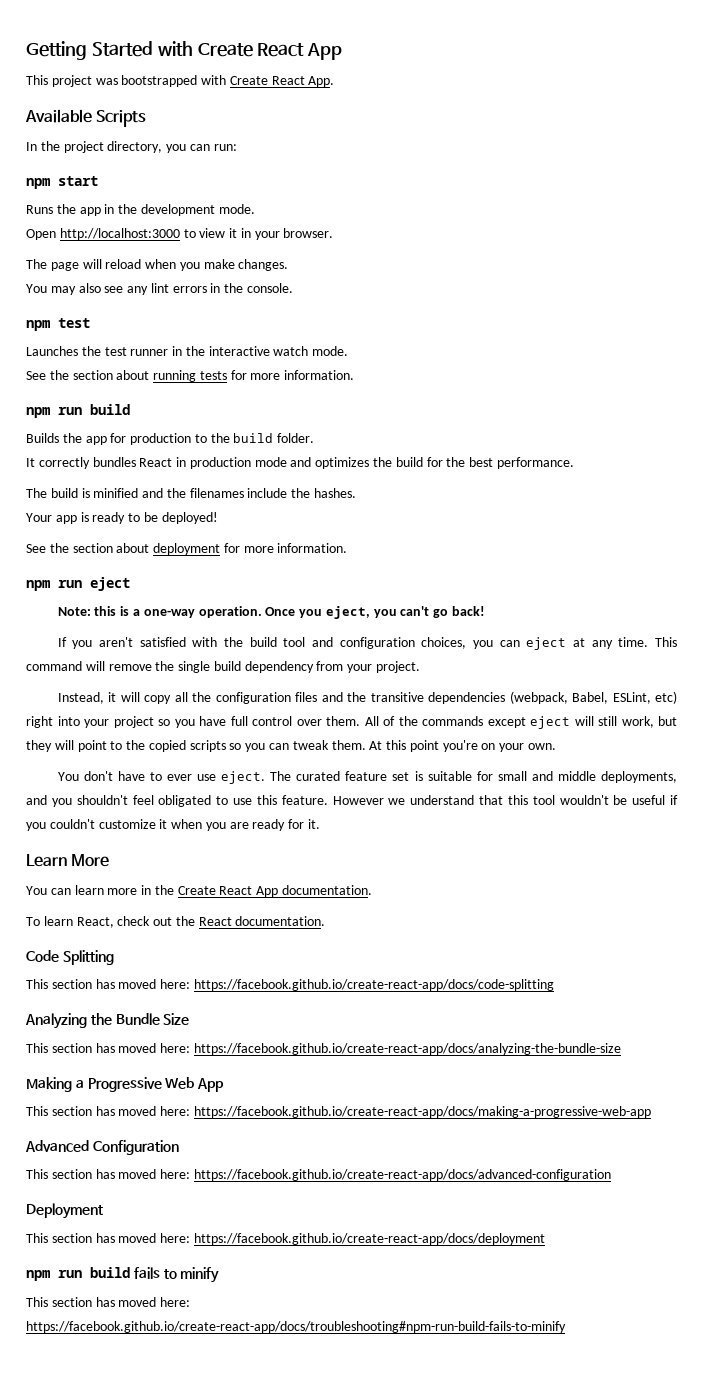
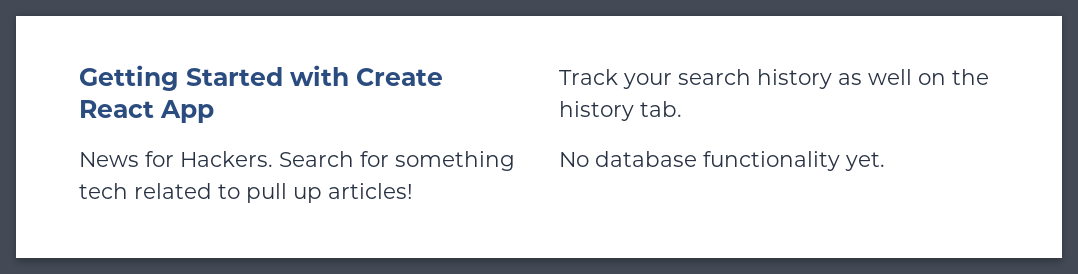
- This project was bootstrapped with Create React App.
- Available Scripts
- In the project directory, you can run:
- npm start
- Runs the app in the development mode.
- Open http://localhost:3000 to view it in your browser.
- The page will reload when you make changes.
- You may also see any lint errors in the console.
- npm test
- Launches the test runner in the interactive watch mode.
- See the section about running tests for more information.
- npm run build
- Builds the app for production to the build folder.
- It correctly bundles React in production mode and optimizes the build for the best performance.
- The build is minified and the filenames include the hashes.
- Your app is ready to be deployed!
- See the section about deployment for more information.
- npm run eject
- Note: this is a one-way operation. Once you eject, you can't go back!
- If you aren't satisfied with the build tool and configuration choices, you can eject at any time. This command will remove the single build dependency from your project.
- Instead, it will copy all the configuration files and the transitive dependencies (webpack, Babel, ESLint, etc) right into your project so you have full control over them. All of the commands except eject will still work, but they will point to the copied scripts so you can tweak them. At this point you're on your own.
- You don't have to ever use eject. The curated feature set is suitable for small and middle deployments, and you shouldn't feel obligated to use this feature. However we understand that this tool wouldn't be useful if you couldn't customize it when you are ready for it.
- Learn More
- You can learn more in the Create React App documentation.
- To learn React, check out the React documentation.
- Code Splitting
- This section has moved here: https://facebook.github.io/create-react-app/docs/code-splitting
- Analyzing the Bundle Size
- This section has moved here: https://facebook.github.io/create-react-app/docs/analyzing-the-bundle-size
- Making a Progressive Web App
- This section has moved here: https://facebook.github.io/create-react-app/docs/making-a-progressive-web-app
- Advanced Configuration
- This section has moved here: https://facebook.github.io/create-react-app/docs/advanced-configuration
- Deployment
- This section has moved here: https://facebook.github.io/create-react-app/docs/deployment
- npm run build fails to minify
- This section has moved here: https://facebook.github.io/create-react-app/docs/troubleshooting#npm-run-build-fails-to-minify
+ News for Hackers. Search for something tech related to pull up articles!
+ Track your search history as well on the history tab.
+ No database functionality yet.

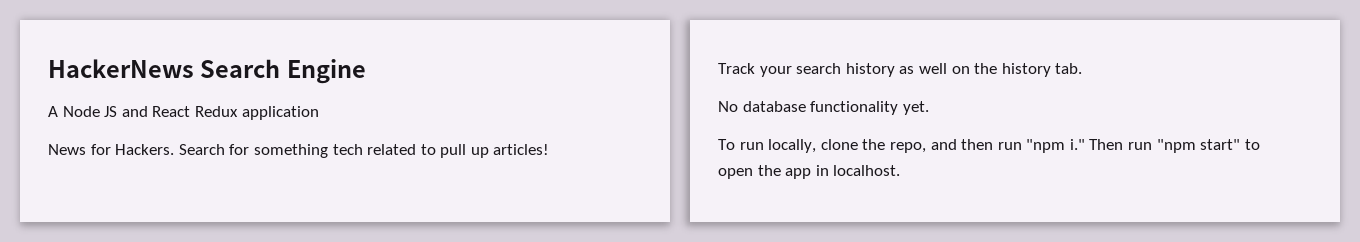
- Getting Started with Create React App
+ HackerNews Search Engine
+ A Node JS and React Redux application
+ To run locally, clone the repo, and then run "npm i." Then run "npm start" to open the app in localhost.

